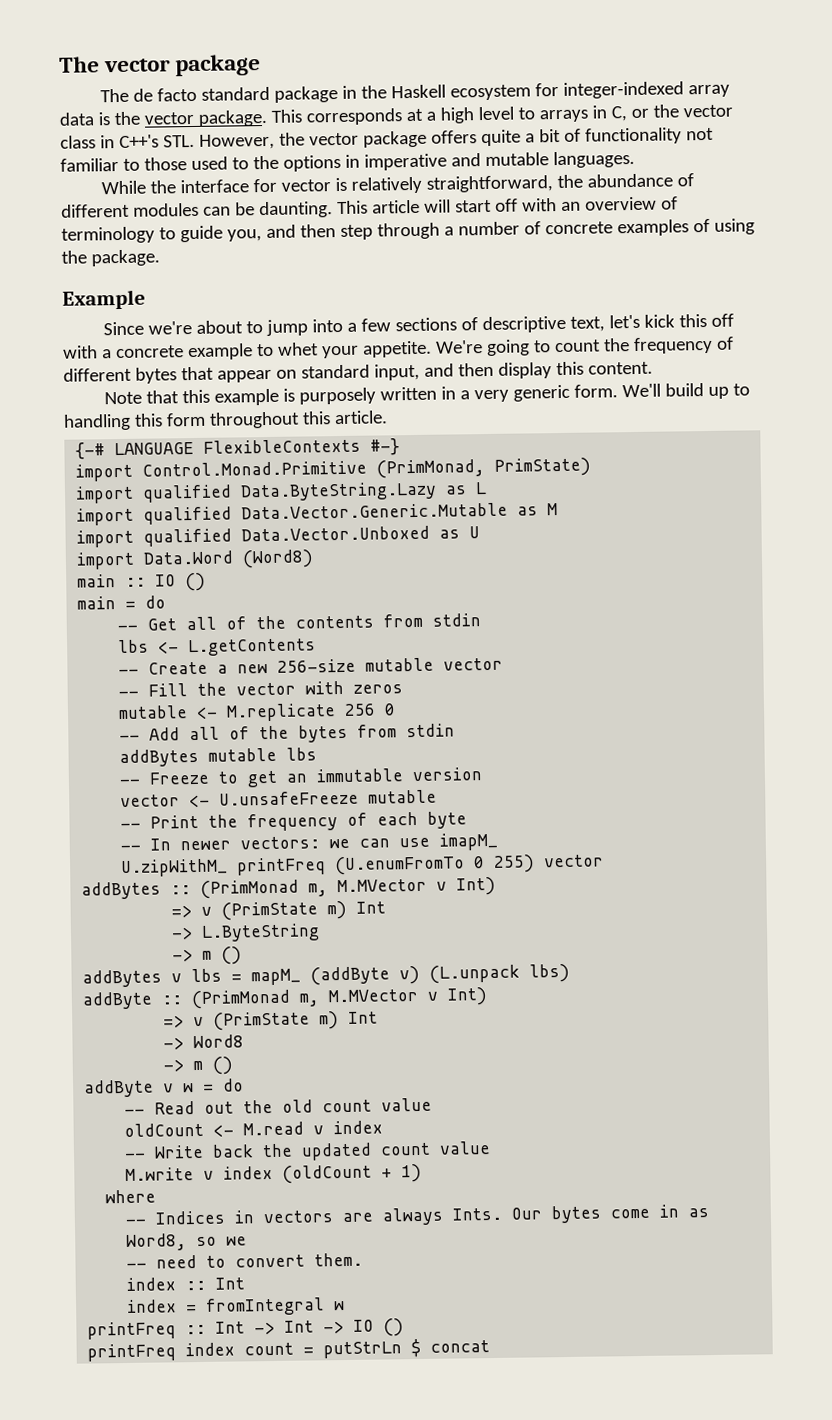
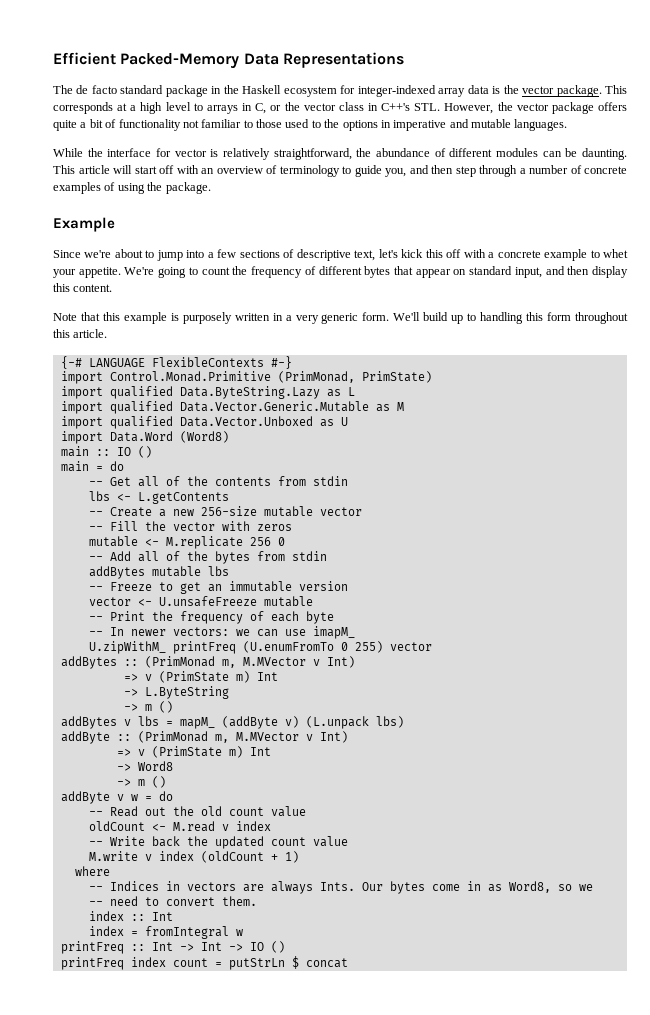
- The vector package
+ Efficient Packed-Memory Data Representations

